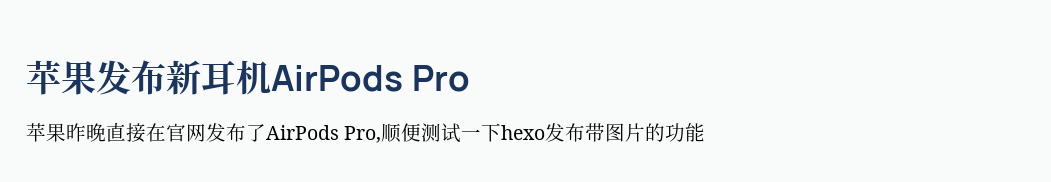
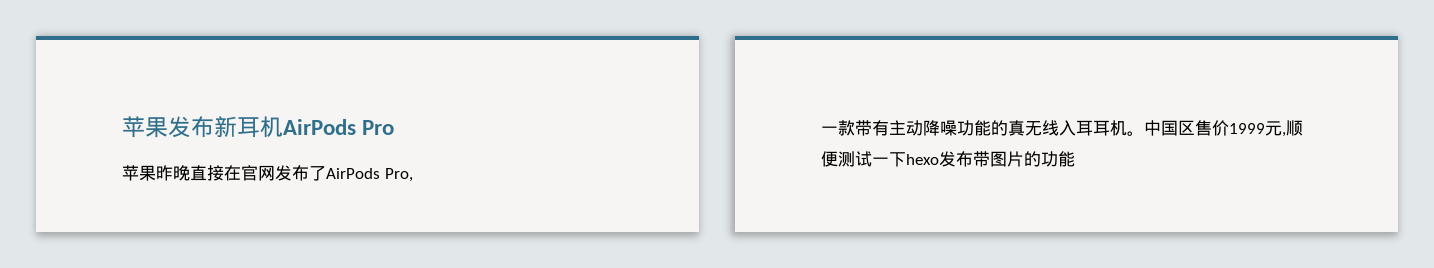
- 苹果昨晚直接在官网发布了AirPods Pro,顺便测试一下hexo发布带图片的功能
+ 苹果昨晚直接在官网发布了AirPods Pro,
+ 一款带有主动降噪功能的真无线入耳耳机。中国区售价1999元,顺便测试一下hexo发布带图片的功能

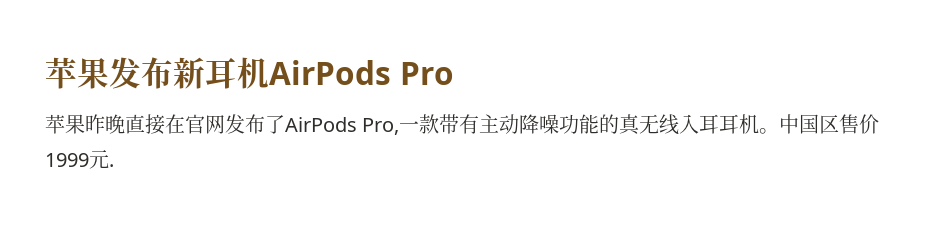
- 苹果昨晚直接在官网发布了AirPods Pro,
- 一款带有主动降噪功能的真无线入耳耳机。
+ 苹果昨晚直接在官网发布了AirPods Pro,一款带有主动降噪功能的真无线入耳耳机。
- 中国区售价1999元,顺便测试一下hexo发布带图片的功能
+ 中国区售价1999元.

